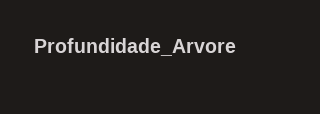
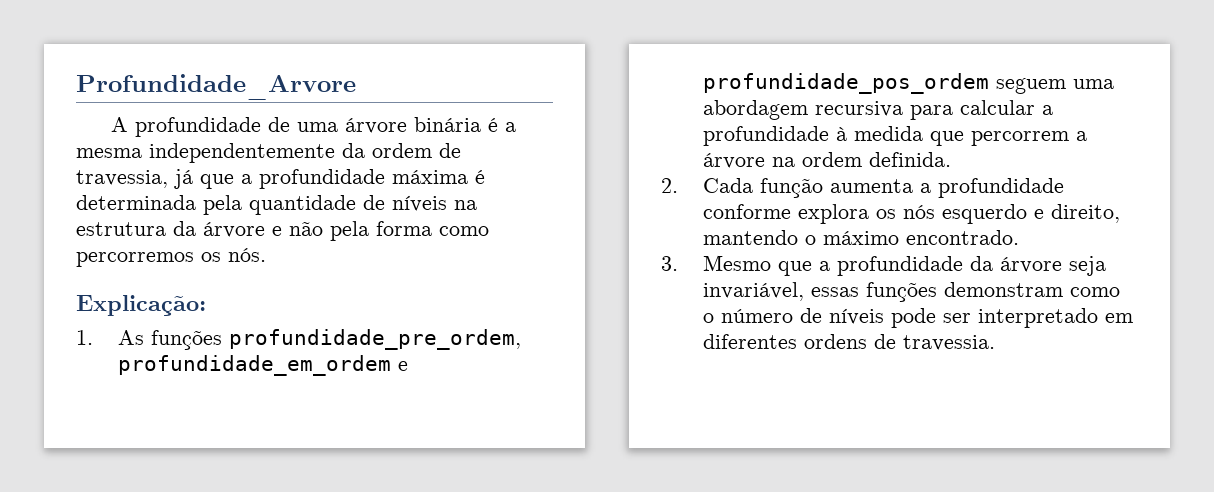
+ A profundidade de uma árvore binária é a mesma independentemente da ordem de travessia, já que a profundidade máxima é determinada pela quantidade de níveis na estrutura da árvore e não pela forma como percorremos os nós.
+ Explicação:
+ 1. As funções profundidade_pre_ordem, profundidade_em_ordem e profundidade_pos_ordem seguem uma abordagem recursiva para calcular a profundidade à medida que percorrem a árvore na ordem definida.
+ 2. Cada função aumenta a profundidade conforme explora os nós esquerdo e direito, mantendo o máximo encontrado.
+ 3. Mesmo que a profundidade da árvore seja invariável, essas funções demonstram como o número de níveis pode ser interpretado em diferentes ordens de travessia.

